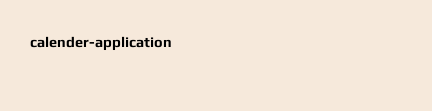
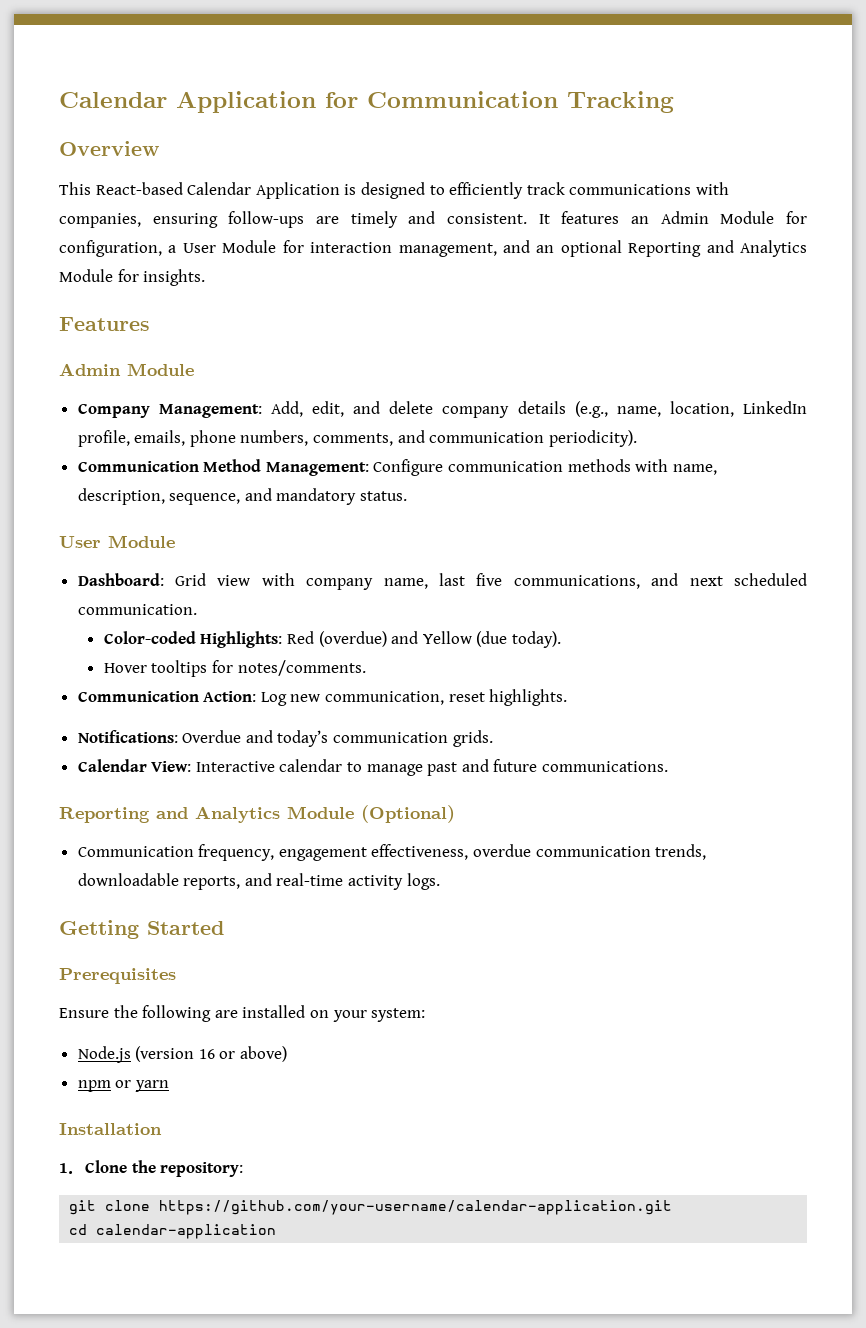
- calender-application
+ Calendar Application for Communication Tracking
+ Overview
+ This React-based Calendar Application is designed to efficiently track communications with companies, ensuring follow-ups are timely and consistent. It features an Admin Module for configuration, a User Module for interaction management, and an optional Reporting and Analytics Module for insights.
+ Features
+ Admin Module
+ Company Management: Add, edit, and delete company details (e.g., name, location, LinkedIn profile, emails, phone numbers, comments, and communication periodicity).
+ Communication Method Management: Configure communication methods with name, description, sequence, and mandatory status.
+ User Module
+ Dashboard: Grid view with company name, last five communications, and next scheduled communication.
+ Color-coded Highlights: Red (overdue) and Yellow (due today).
+ Hover tooltips for notes/comments.
+ Communication Action: Log new communication, reset highlights.
+ Notifications: Overdue and today’s communication grids.
+ Calendar View: Interactive calendar to manage past and future communications.
+ Reporting and Analytics Module (Optional)
+ Communication frequency, engagement effectiveness, overdue communication trends, downloadable reports, and real-time activity logs.
+ Getting Started
+ Prerequisites
+ Ensure the following are installed on your system:
+ Node.js (version 16 or above)
+ npm or yarn
+ Installation
+ 1. Clone the repository:
+ git clone https://github.com/your-username/calendar-application.git
+ cd calendar-application

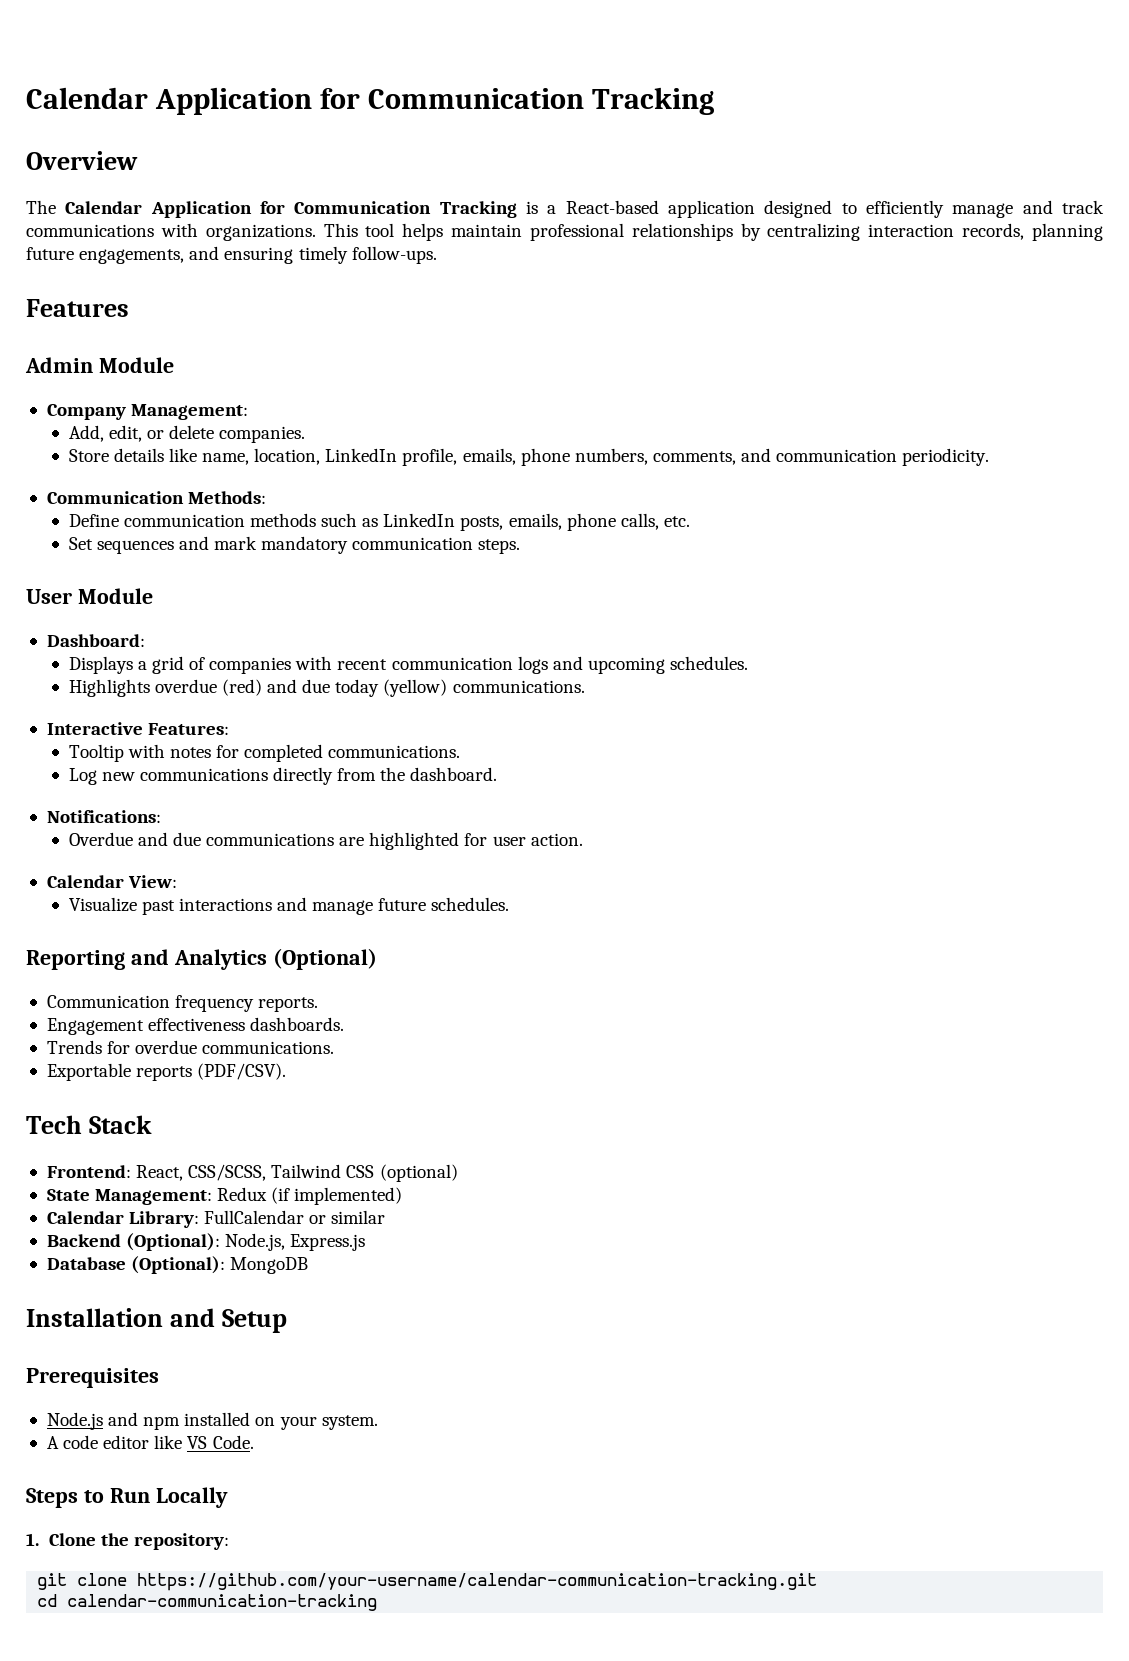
- This React-based Calendar Application is designed to efficiently track communications with companies, ensuring follow-ups are timely and consistent. It features an Admin Module for configuration, a User Module for interaction management, and an optional Reporting and Analytics Module for insights.
+ The Calendar Application for Communication Tracking is a React-based application designed to efficiently manage and track communications with organizations. This tool helps maintain professional relationships by centralizing interaction records, planning future engagements, and ensuring timely follow-ups.
- Company Management: Add, edit, and delete company details (e.g., name, location, LinkedIn profile, emails, phone numbers, comments, and communication periodicity).
- Communication Method Management: Configure communication methods with name, description, sequence, and mandatory status.
+ Company Management:
+ Add, edit, or delete companies.
+ Store details like name, location, LinkedIn profile, emails, phone numbers, comments, and communication periodicity.
+ Communication Methods:
+ Define communication methods such as LinkedIn posts, emails, phone calls, etc.
+ Set sequences and mark mandatory communication steps.
  User Module
- Dashboard: Grid view with company name, last five communications, and next scheduled communication.
- Color-coded Highlights: Red (overdue) and Yellow (due today).
- Hover tooltips for notes/comments.
- Communication Action: Log new communication, reset highlights.
+ Dashboard:
+ Displays a grid of companies with recent communication logs and upcoming schedules.
+ Highlights overdue (red) and due today (yellow) communications.
+ Interactive Features:
+ Tooltip with notes for completed communications.
+ Log new communications directly from the dashboard.
- Notifications: Overdue and today’s communication grids.
- Calendar View: Interactive calendar to manage past and future communications.
- Reporting and Analytics Module (Optional)
+ Notifications:
+ Overdue and due communications are highlighted for user action.
+ Calendar View:
+ Visualize past interactions and manage future schedules.
+ Reporting and Analytics (Optional)
- Communication frequency, engagement effectiveness, overdue communication trends, downloadable reports, and real-time activity logs.
- Getting Started
+ Communication frequency reports.
+ Engagement effectiveness dashboards.
+ Trends for overdue communications.
+ Exportable reports (PDF/CSV).
+ Tech Stack
+ Frontend: React, CSS/SCSS, Tailwind CSS (optional)
+ State Management: Redux (if implemented)
+ Calendar Library: FullCalendar or similar
+ Backend (Optional): Node.js, Express.js
+ Database (Optional): MongoDB
+ Installation and Setup
  Prerequisites
- Ensure the following are installed on your system:
- Node.js (version 16 or above)
- npm or yarn
- Installation
+ Node.js and npm installed on your system.
+ A code editor like VS Code.
+ Steps to Run Locally
- git clone https://github.com/your-username/calendar-application.git
+ git clone https://github.com/your-username/calendar-communication-tracking.git
- cd calendar-application
+ cd calendar-communication-tracking

